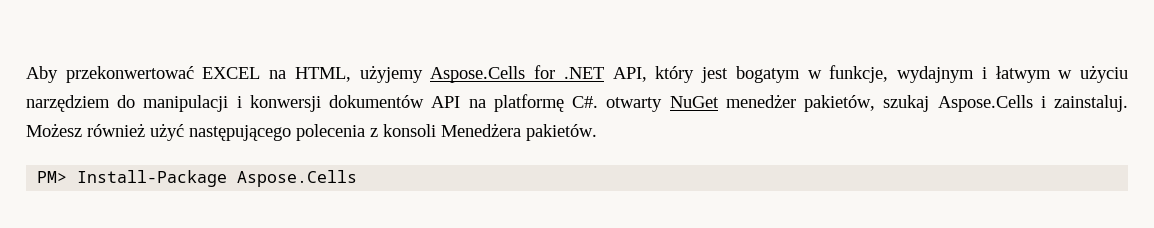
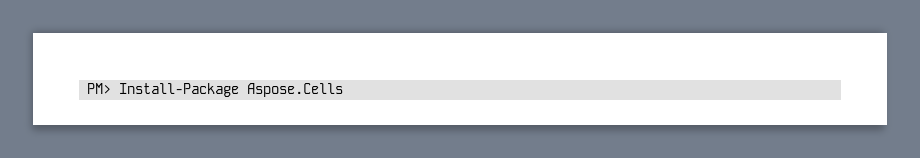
- Aby przekonwertować EXCEL na HTML, użyjemy Aspose.Cells for .NET API, który jest bogatym w funkcje, wydajnym i łatwym w użyciu narzędziem do manipulacji i konwersji dokumentów API na platformę C#. otwarty NuGet menedżer pakietów, szukaj Aspose.Cells i zainstaluj. Możesz również użyć następującego polecenia z konsoli Menedżera pakietów.

